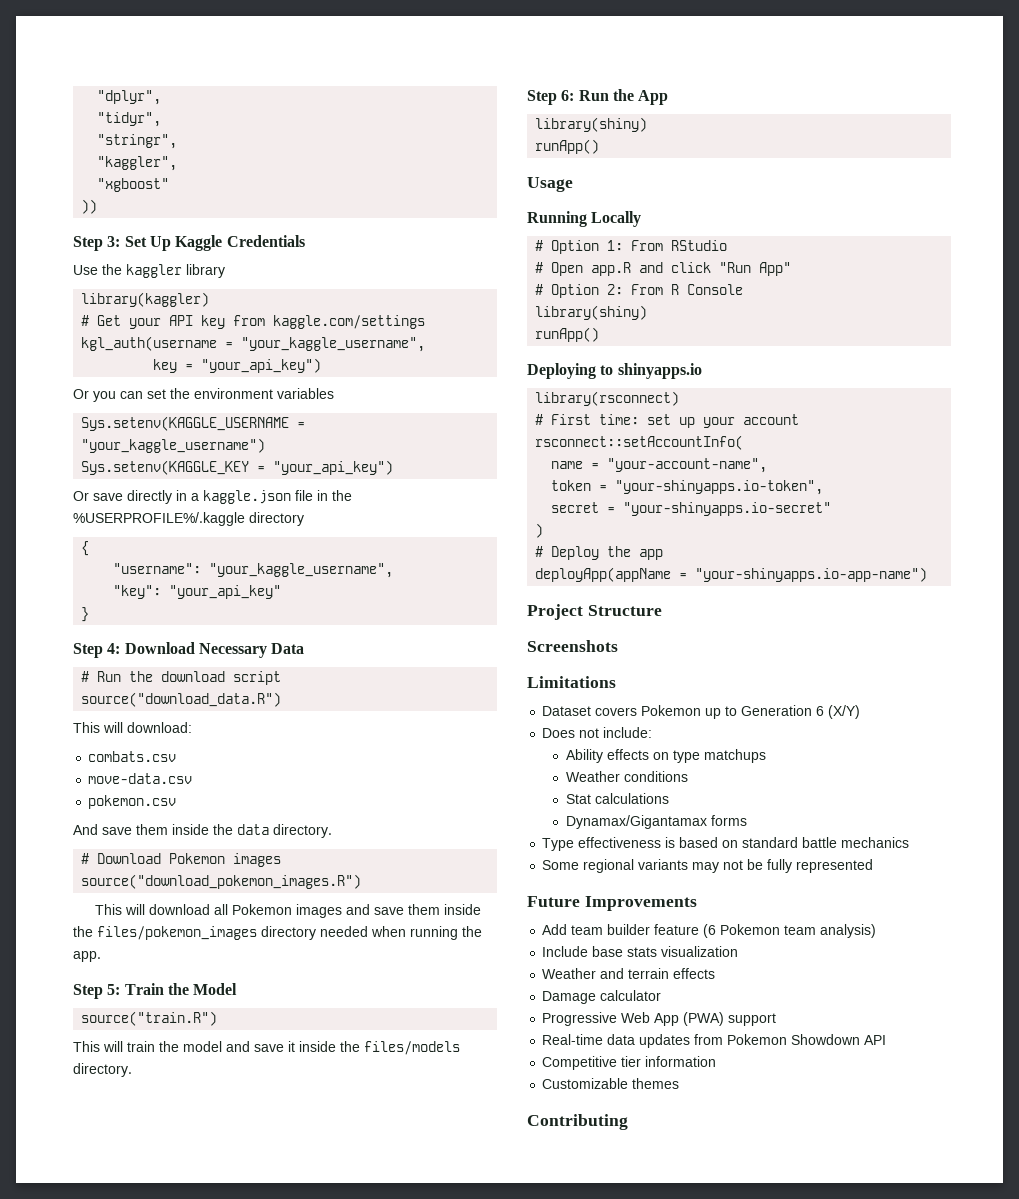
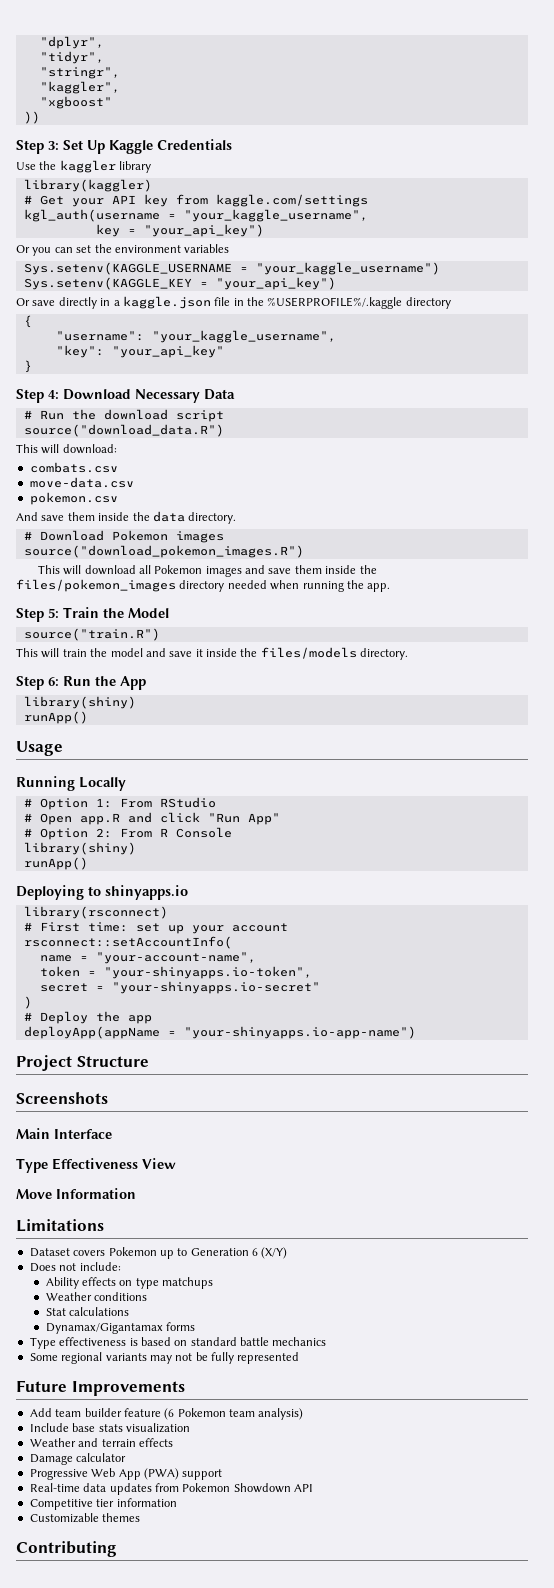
+ Main Interface
+ Type Effectiveness View
+ Move Information

